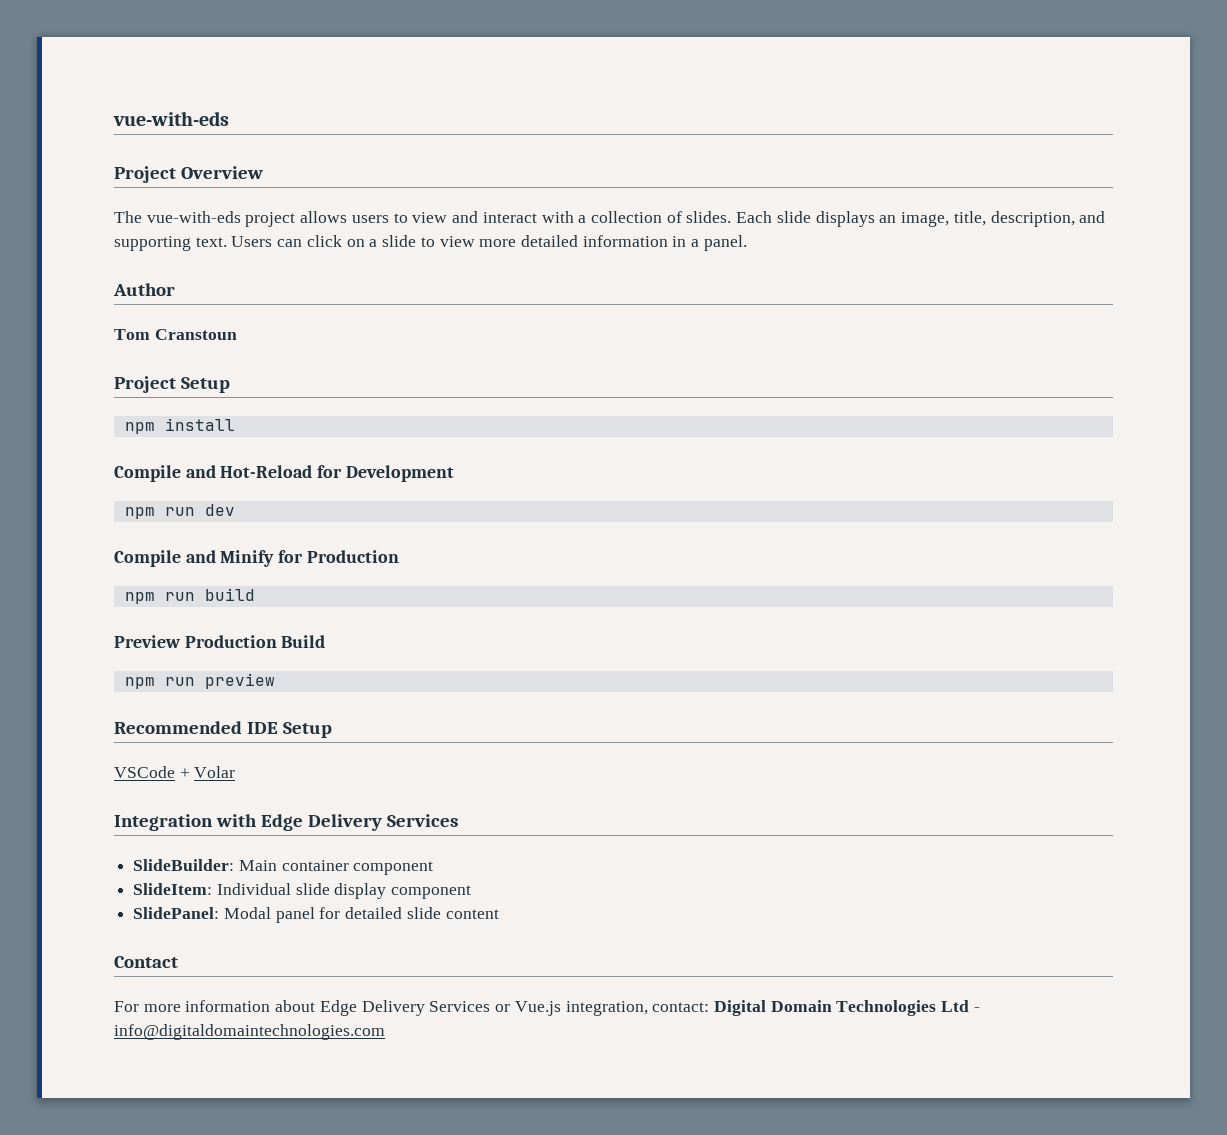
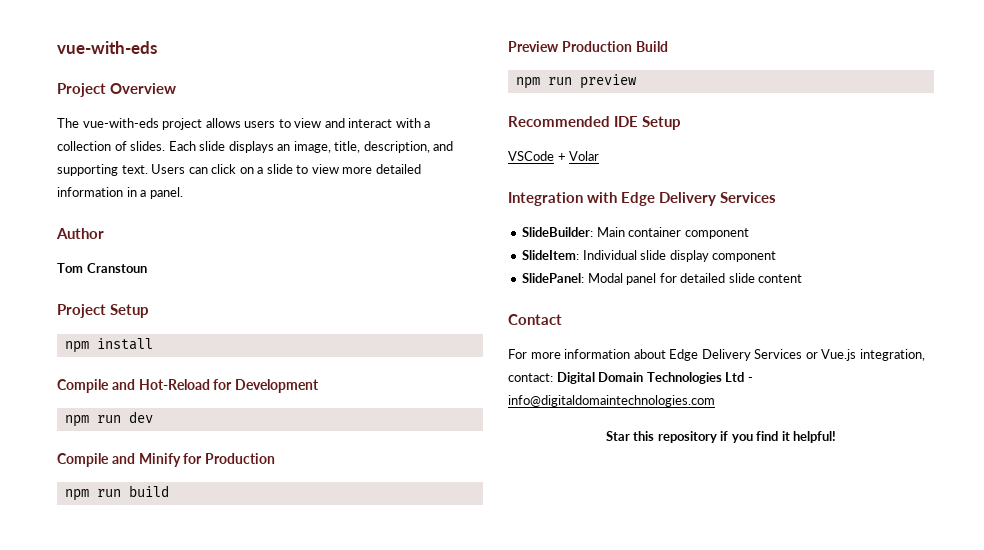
+ Star this repository if you find it helpful!

